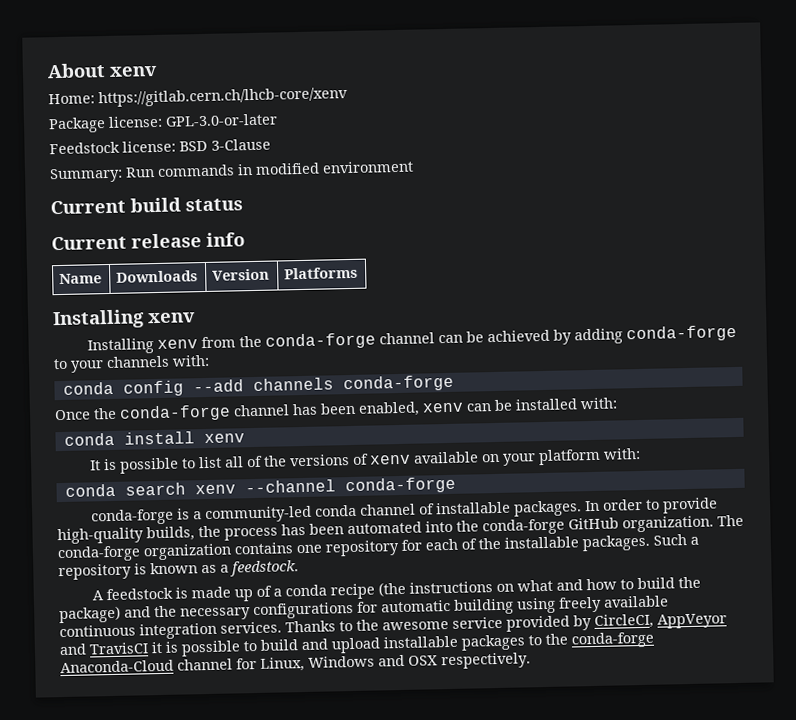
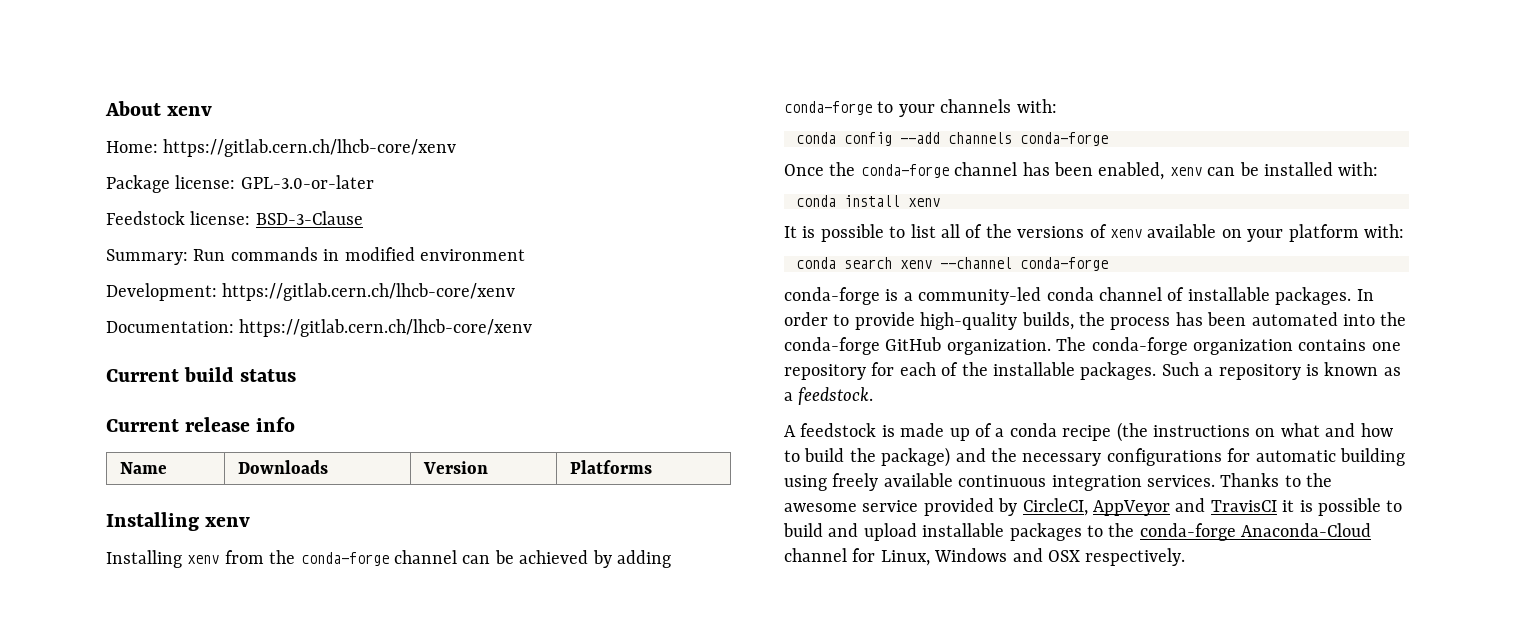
- Feedstock license: BSD 3-Clause
+ Feedstock license: BSD-3-Clause
+ Development: https://gitlab.cern.ch/lhcb-core/xenv
+ Documentation: https://gitlab.cern.ch/lhcb-core/xenv

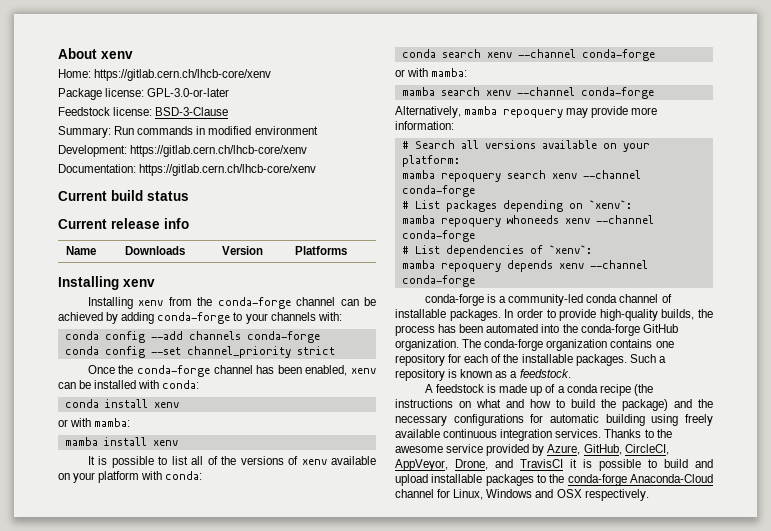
+ conda config --set channel_priority strict
- Once the conda-forge channel has been enabled, xenv can be installed with:
+ Once the conda-forge channel has been enabled, xenv can be installed with conda:
  conda install xenv
+ or with mamba:
+ mamba install xenv
- It is possible to list all of the versions of xenv available on your platform with:
+ It is possible to list all of the versions of xenv available on your platform with conda:
  conda search xenv --channel conda-forge
+ or with mamba:
+ mamba search xenv --channel conda-forge
+ Alternatively, mamba repoquery may provide more information:
+ # Search all versions available on your platform:
+ mamba repoquery search xenv --channel conda-forge
+ # List packages depending on `xenv`:
+ mamba repoquery whoneeds xenv --channel conda-forge
+ # List dependencies of `xenv`:
+ mamba repoquery depends xenv --channel conda-forge
- Thanks to the awesome service provided by CircleCI, AppVeyor and TravisCI it is possible to build and upload installable packages to the conda-forge Anaconda-Cloud channel for Linux, Windows and OSX respectively.
+ Thanks to the awesome service provided by Azure, GitHub, CircleCI, AppVeyor, Drone, and TravisCI it is possible to build and upload installable packages to the conda-forge Anaconda-Cloud channel for Linux, Windows and OSX respectively.

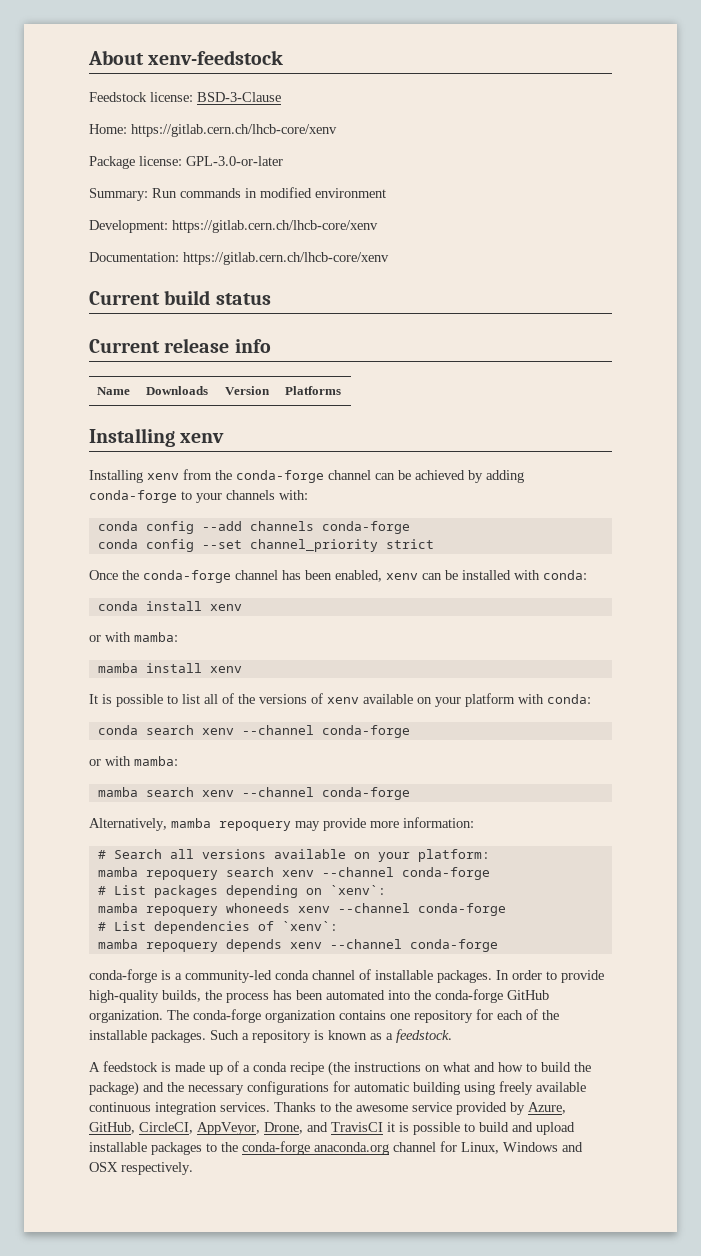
- About xenv
+ About xenv-feedstock
+ Feedstock license: BSD-3-Clause
- Feedstock license: BSD-3-Clause
- Thanks to the awesome service provided by Azure, GitHub, CircleCI, AppVeyor, Drone, and TravisCI it is possible to build and upload installable packages to the conda-forge Anaconda-Cloud channel for Linux, Windows and OSX respectively.
+ Thanks to the awesome service provided by Azure, GitHub, CircleCI, AppVeyor, Drone, and TravisCI it is possible to build and upload installable packages to the conda-forge anaconda.org channel for Linux, Windows and OSX respectively.

